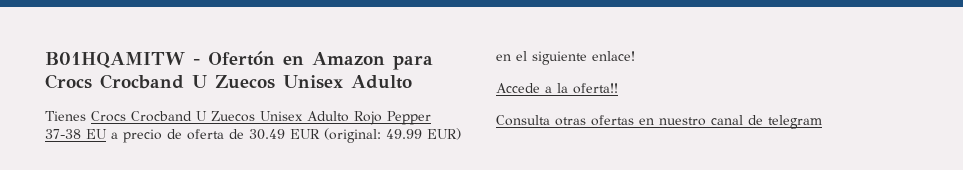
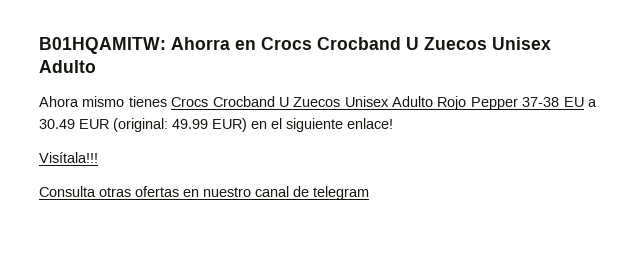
- B01HQAMITW - Ofertón en Amazon para Crocs Crocband U Zuecos Unisex Adulto
+ B01HQAMITW: Ahorra en Crocs Crocband U Zuecos Unisex Adulto
- Tienes Crocs Crocband U Zuecos Unisex Adulto Rojo Pepper 37-38 EU a precio de oferta de 30.49 EUR (original: 49.99 EUR) en el siguiente enlace!
+ Ahora mismo tienes Crocs Crocband U Zuecos Unisex Adulto Rojo Pepper 37-38 EU a 30.49 EUR (original: 49.99 EUR) en el siguiente enlace!
- Accede a la oferta!!
+ Visítala!!!

